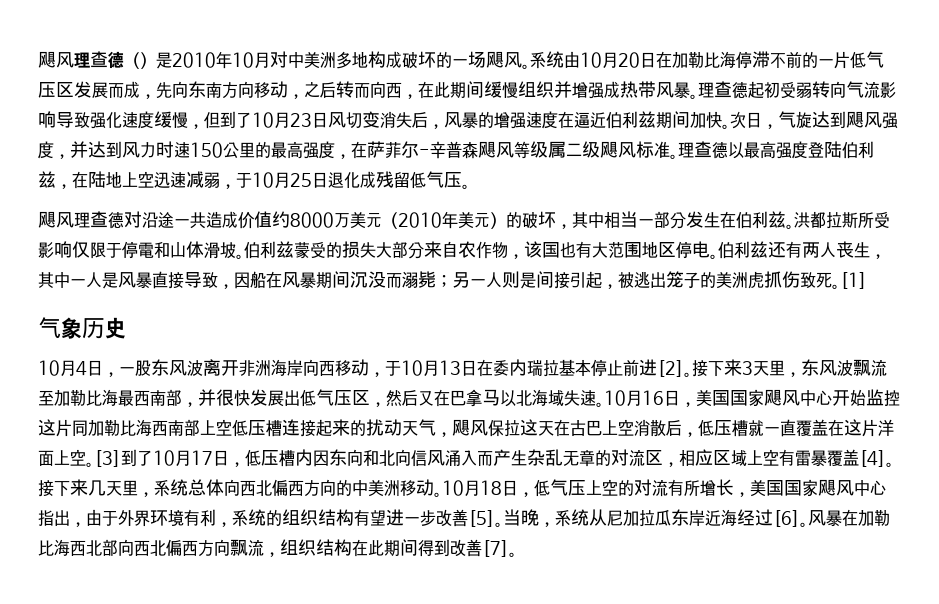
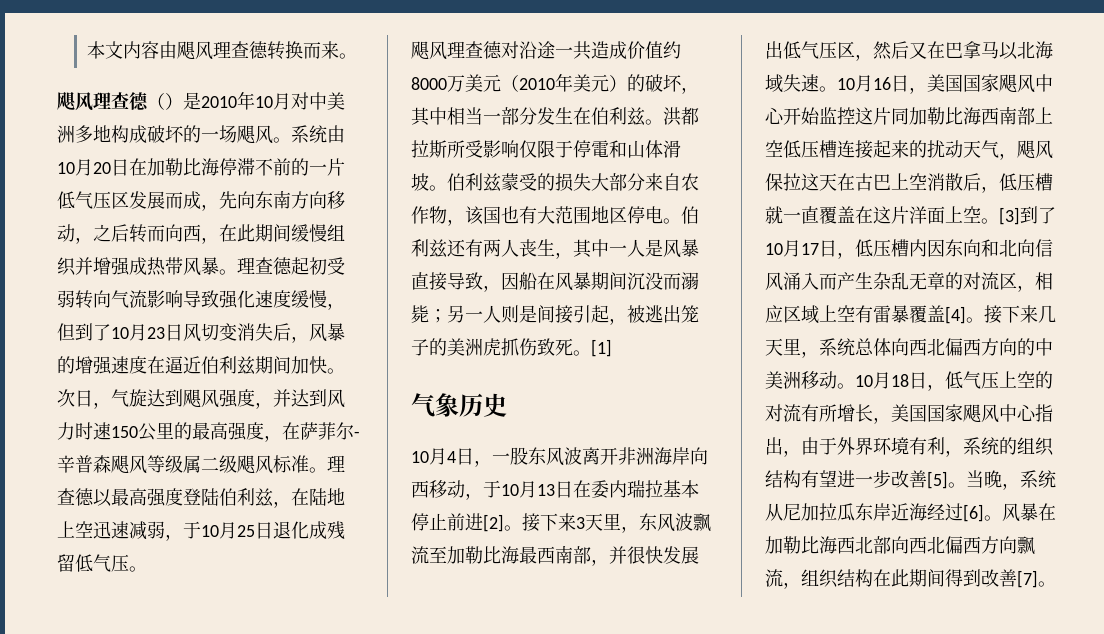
+ 本文内容由飓风理查德转换而来。

